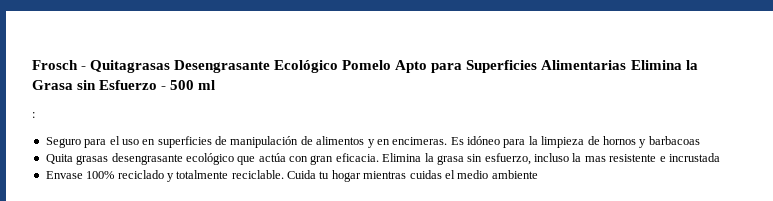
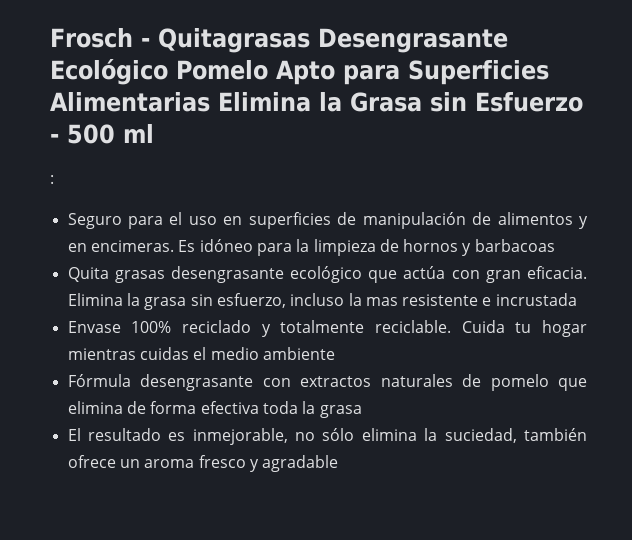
+ Fórmula desengrasante con extractos naturales de pomelo que elimina de forma efectiva toda la grasa
+ El resultado es inmejorable, no sólo elimina la suciedad, también ofrece un aroma fresco y agradable

